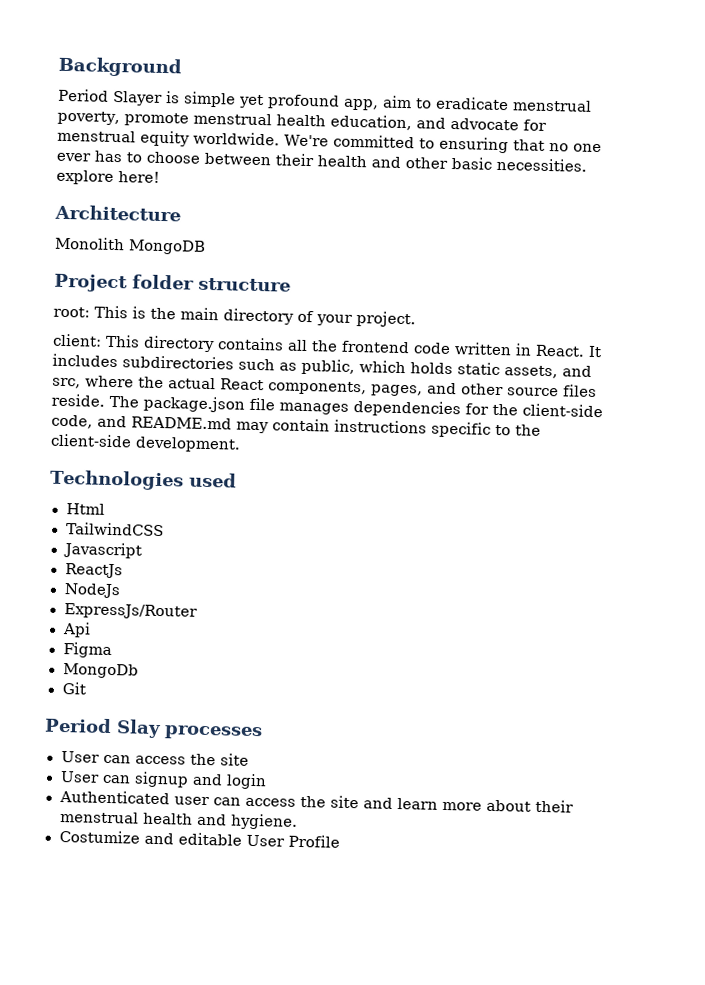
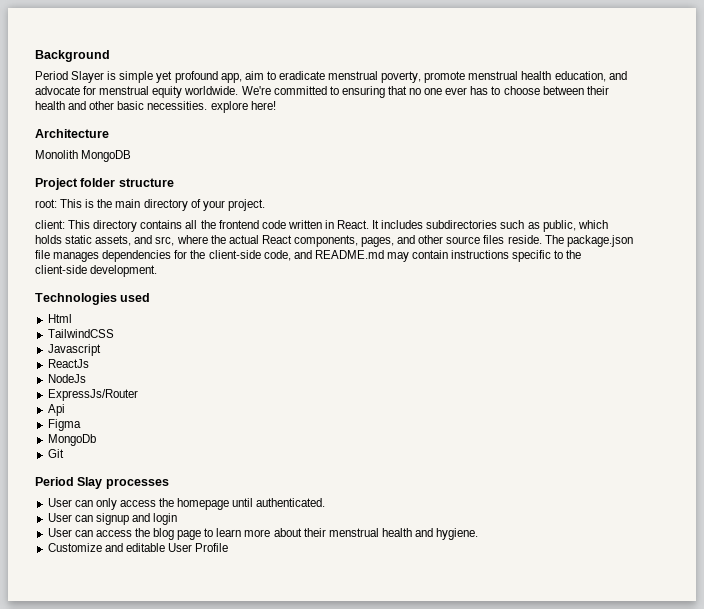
- User can access the site
+ User can only access the homepage until authenticated.
- Authenticated user can access the site and learn more about their menstrual health and hygiene.
+ User can access the blog page to learn more about their menstrual health and hygiene.
- Costumize and editable User Profile
+ Customize and editable User Profile

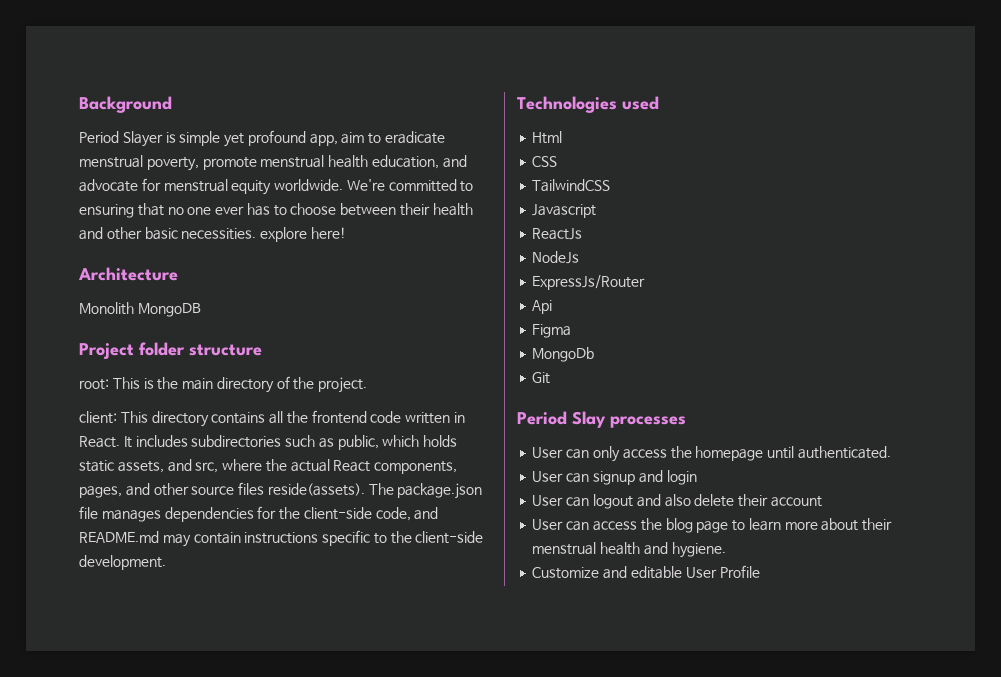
- root: This is the main directory of your project.
+ root: This is the main directory of the project.
- It includes subdirectories such as public, which holds static assets, and src, where the actual React components, pages, and other source files reside.
+ It includes subdirectories such as public, which holds static assets, and src, where the actual React components, pages, and other source files reside(assets).
+ CSS
+ User can logout and also delete their account

